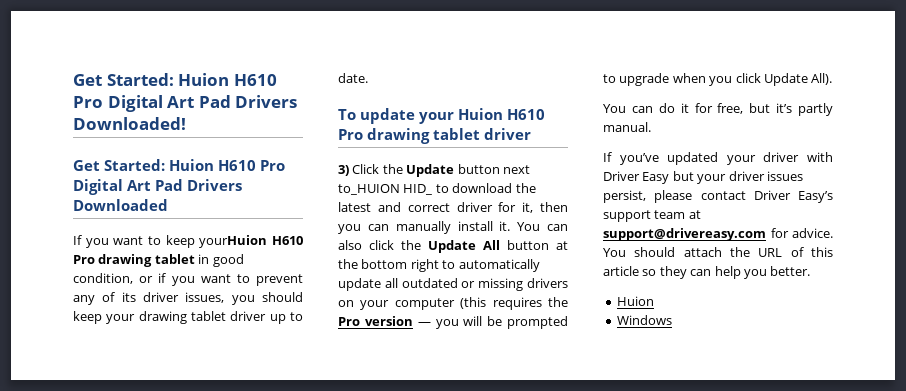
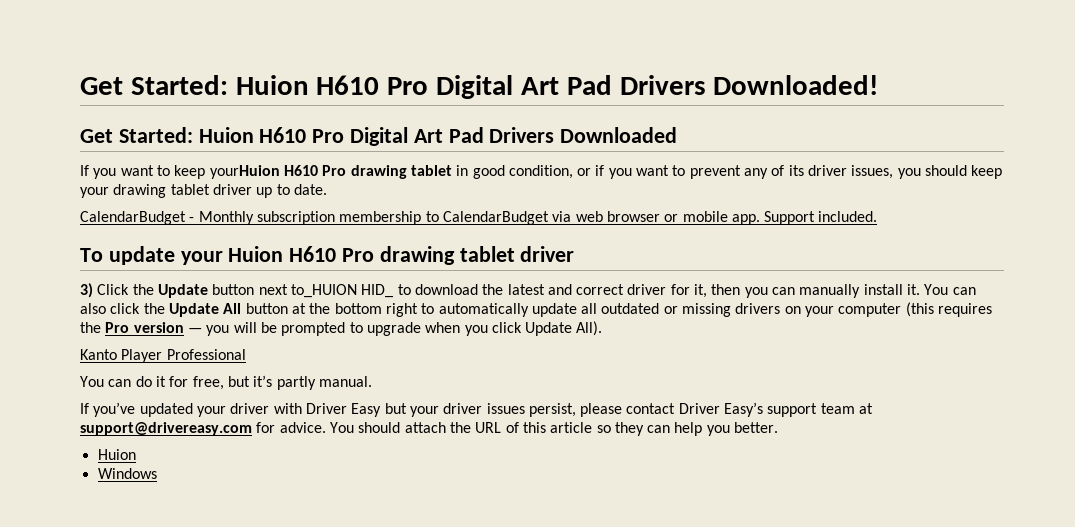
+ CalendarBudget - Monthly subscription membership to CalendarBudget via web browser or mobile app. Support included.
+ Kanto Player Professional

